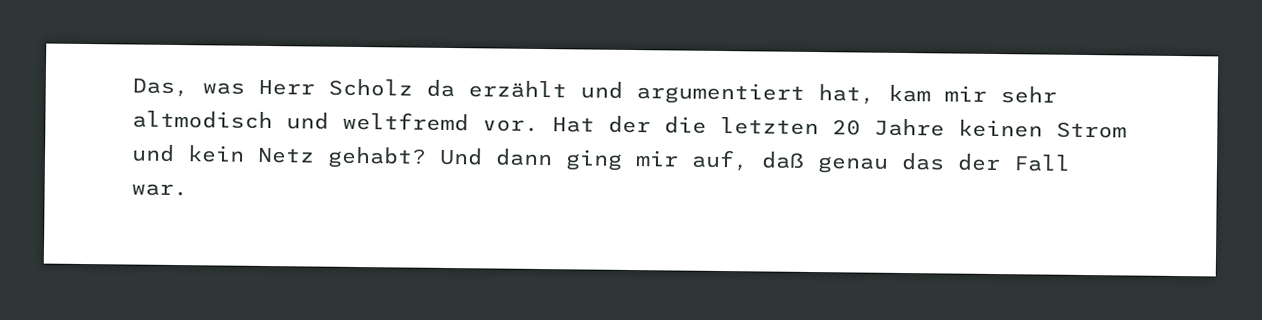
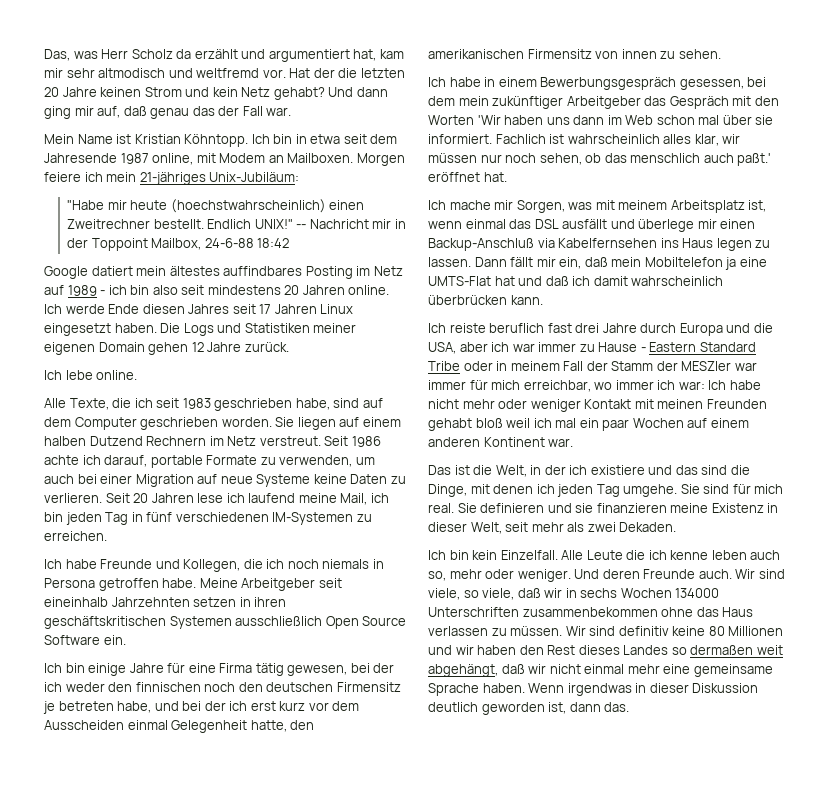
+ Mein Name ist Kristian Köhntopp. Ich bin in etwa seit dem Jahresende 1987 online, mit Modem an Mailboxen. Morgen feiere ich mein 21-jähriges Unix-Jubiläum:
+ "Habe mir heute (hoechstwahrscheinlich) einen Zweitrechner bestellt. Endlich UNIX!" -- Nachricht mir in der Toppoint Mailbox, 24-6-88 18:42
+ Google datiert mein ältestes auffindbares Posting im Netz auf 1989 - ich bin also seit mindestens 20 Jahren online. Ich werde Ende diesen Jahres seit 17 Jahren Linux eingesetzt haben. Die Logs und Statistiken meiner eigenen Domain gehen 12 Jahre zurück.
+ Ich lebe online.
+ Alle Texte, die ich seit 1983 geschrieben habe, sind auf dem Computer geschrieben worden. Sie liegen auf einem halben Dutzend Rechnern im Netz verstreut. Seit 1986 achte ich darauf, portable Formate zu verwenden, um auch bei einer Migration auf neue Systeme keine Daten zu verlieren. Seit 20 Jahren lese ich laufend meine Mail, ich bin jeden Tag in fünf verschiedenen IM-Systemen zu erreichen.
+ Ich habe Freunde und Kollegen, die ich noch niemals in Persona getroffen habe. Meine Arbeitgeber seit eineinhalb Jahrzehnten setzen in ihren geschäftskritischen Systemen ausschließlich Open Source Software ein.
+ Ich bin einige Jahre für eine Firma tätig gewesen, bei der ich weder den finnischen noch den deutschen Firmensitz je betreten habe, und bei der ich erst kurz vor dem Ausscheiden einmal Gelegenheit hatte, den amerikanischen Firmensitz von innen zu sehen.
+ Ich habe in einem Bewerbungsgespräch gesessen, bei dem mein zukünftiger Arbeitgeber das Gespräch mit den Worten 'Wir haben uns dann im Web schon mal über sie informiert. Fachlich ist wahrscheinlich alles klar, wir müssen nur noch sehen, ob das menschlich auch paßt.' eröffnet hat.
+ Ich mache mir Sorgen, was mit meinem Arbeitsplatz ist, wenn einmal das DSL ausfällt und überlege mir einen Backup-Anschluß via Kabelfernsehen ins Haus legen zu lassen. Dann fällt mir ein, daß mein Mobiltelefon ja eine UMTS-Flat hat und daß ich damit wahrscheinlich überbrücken kann.
+ Ich reiste beruflich fast drei Jahre durch Europa und die USA, aber ich war immer zu Hause - Eastern Standard Tribe oder in meinem Fall der Stamm der MESZler war immer für mich erreichbar, wo immer ich war: Ich habe nicht mehr oder weniger Kontakt mit meinen Freunden gehabt bloß weil ich mal ein paar Wochen auf einem anderen Kontinent war.
+ Das ist die Welt, in der ich existiere und das sind die Dinge, mit denen ich jeden Tag umgehe. Sie sind für mich real. Sie definieren und sie finanzieren meine Existenz in dieser Welt, seit mehr als zwei Dekaden.
+ Ich bin kein Einzelfall. Alle Leute die ich kenne leben auch so, mehr oder weniger. Und deren Freunde auch. Wir sind viele, so viele, daß wir in sechs Wochen 134000 Unterschriften zusammenbekommen ohne das Haus verlassen zu müssen. Wir sind definitiv keine 80 Millionen und wir haben den Rest dieses Landes so dermaßen weit abgehängt, daß wir nicht einmal mehr eine gemeinsame Sprache haben. Wenn irgendwas in dieser Diskussion deutlich geworden ist, dann das.

